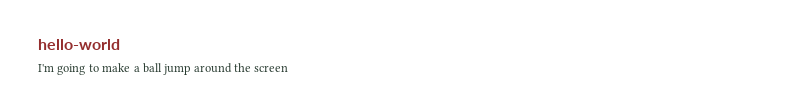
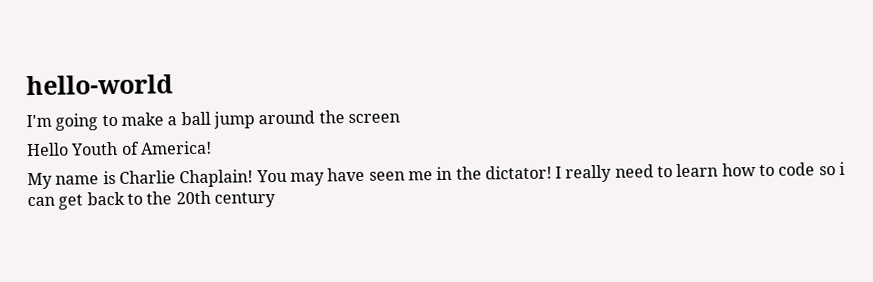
+ Hello Youth of America!
+ My name is Charlie Chaplain! You may have seen me in the dictator! I really need to learn how to code so i can get back to the 20th century

